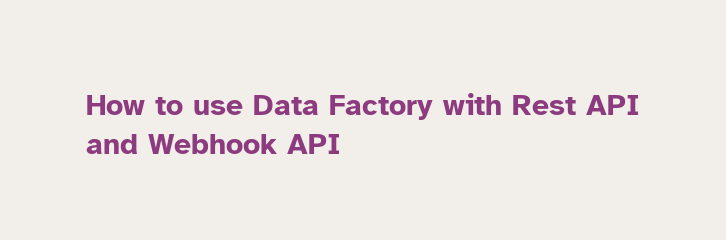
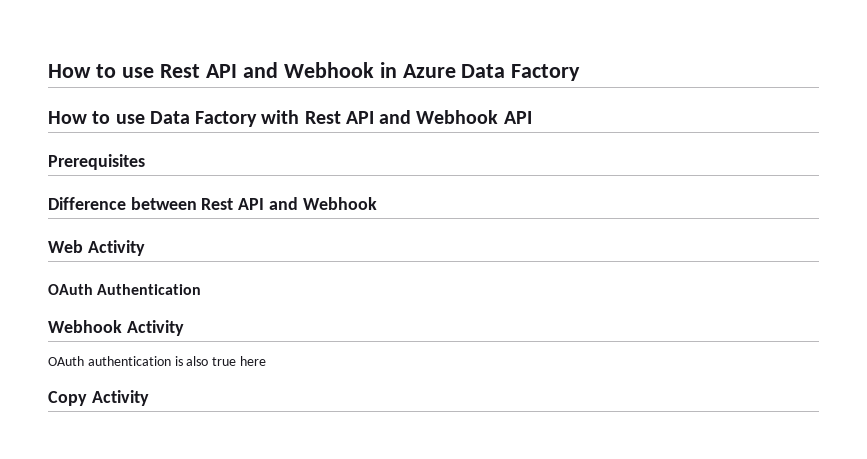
+ How to use Rest API and Webhook in Azure Data Factory
+ Prerequisites
+ Difference between Rest API and Webhook
+ Web Activity
+ OAuth Authentication
+ Webhook Activity
+ OAuth authentication is also true here
+ Copy Activity

